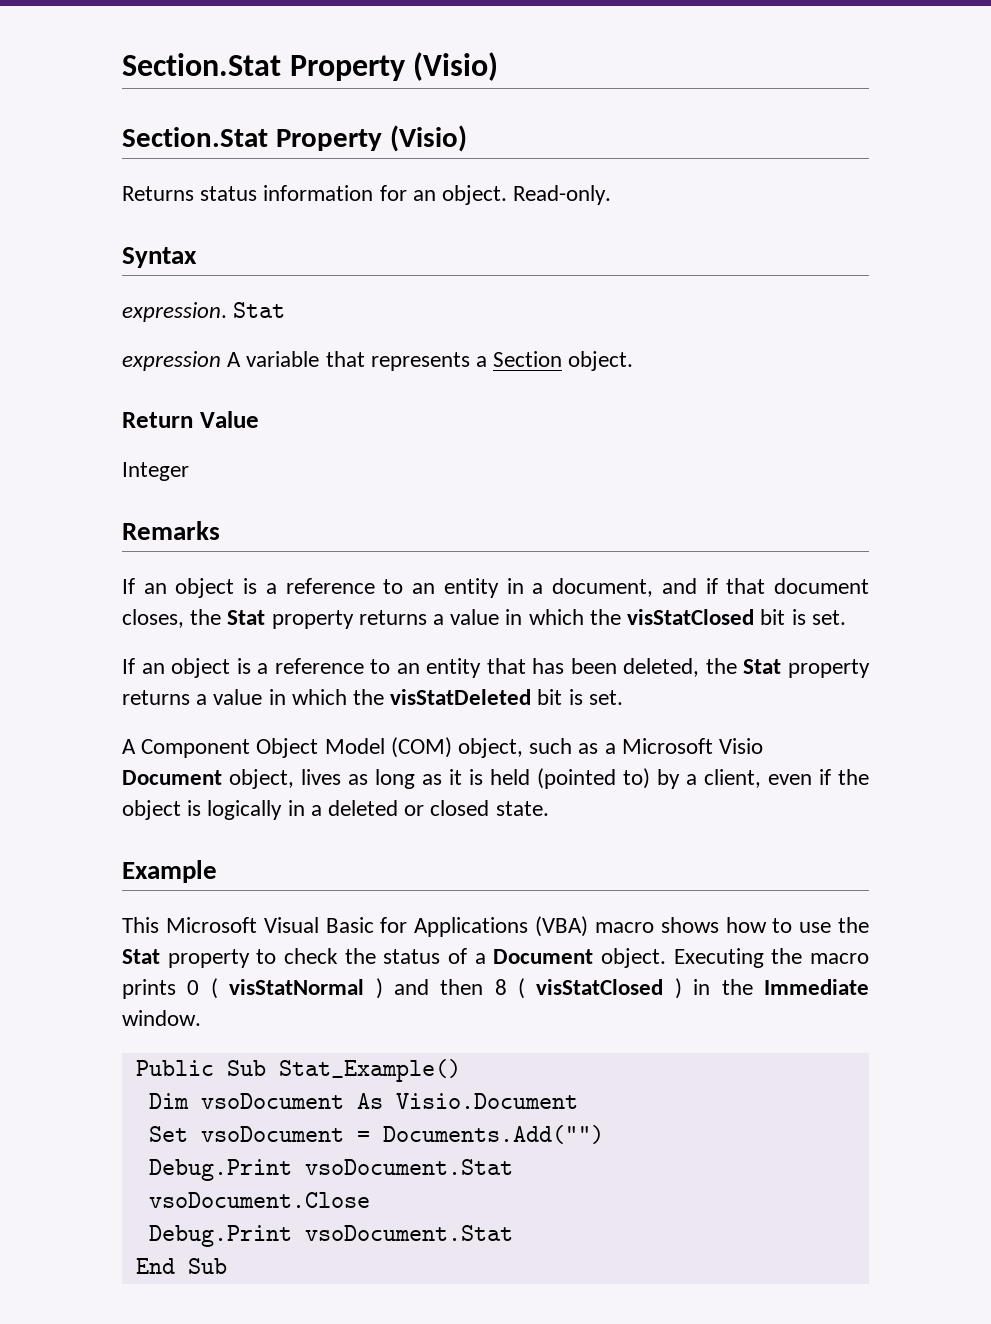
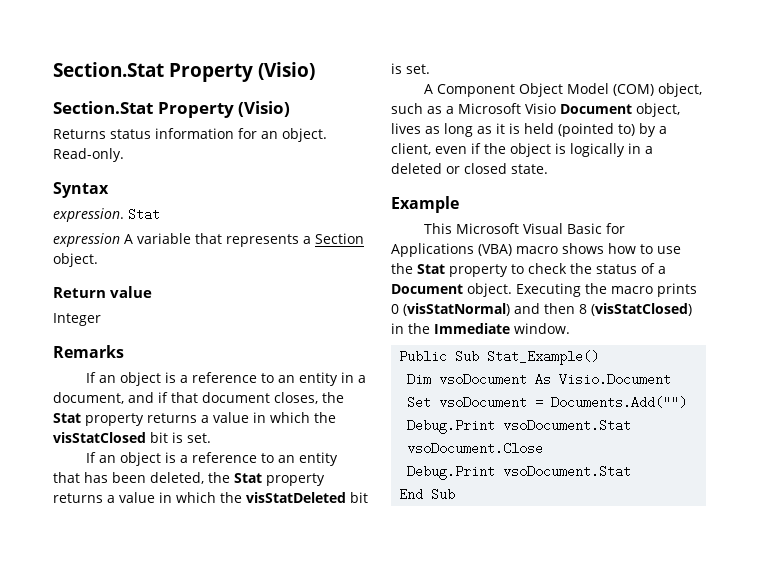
- Return Value
+ Return value
- Executing the macro prints 0 ( visStatNormal ) and then 8 ( visStatClosed ) in the Immediate window.
+ Executing the macro prints 0 (visStatNormal) and then 8 (visStatClosed) in the Immediate window.

